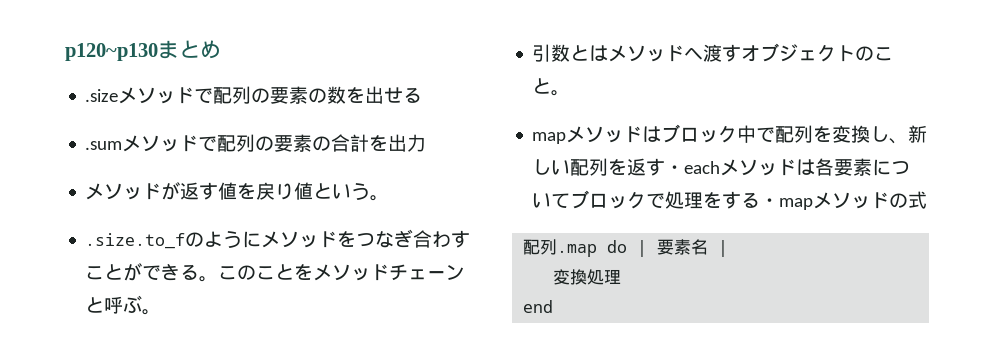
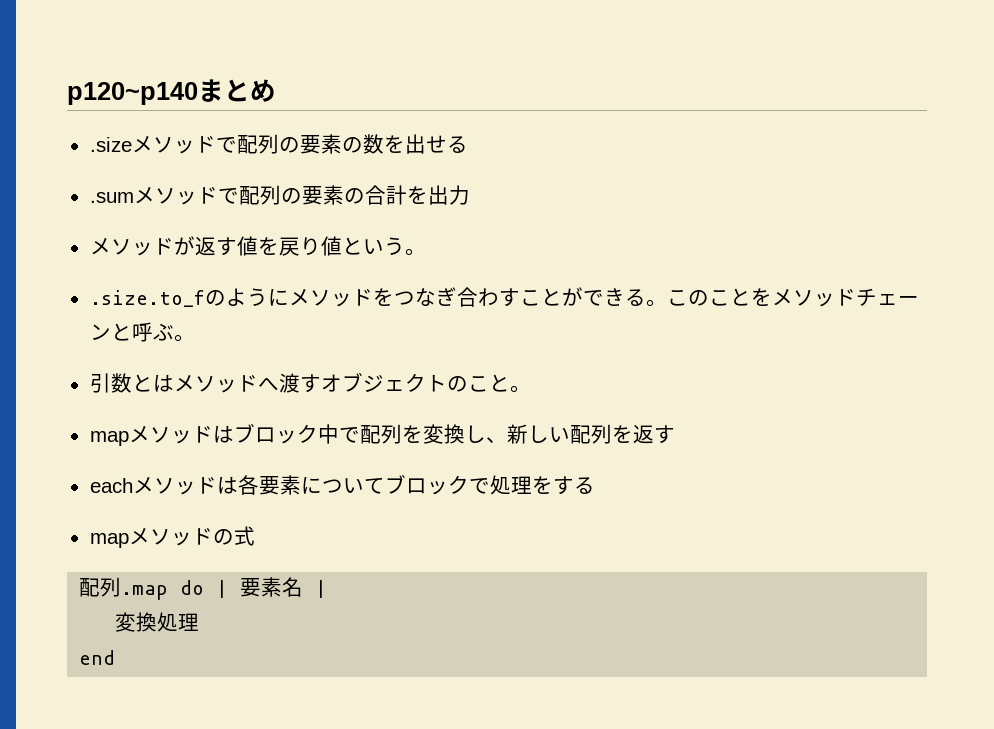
- p120~p130まとめ
+ p120~p140まとめ
- mapメソッドはブロック中で配列を変換し、新しい配列を返す・eachメソッドは各要素についてブロックで処理をする・mapメソッドの式
+ mapメソッドはブロック中で配列を変換し、新しい配列を返す
+ eachメソッドは各要素についてブロックで処理をする
+ mapメソッドの式

